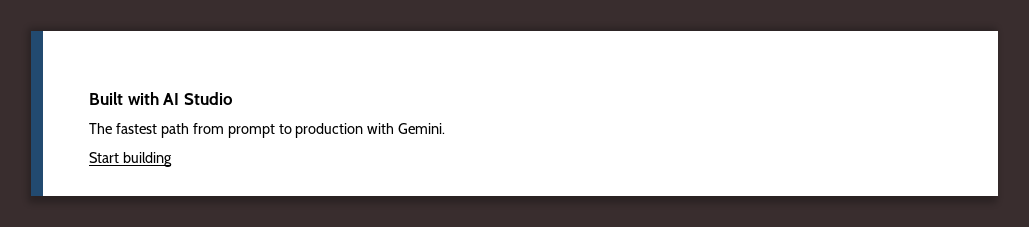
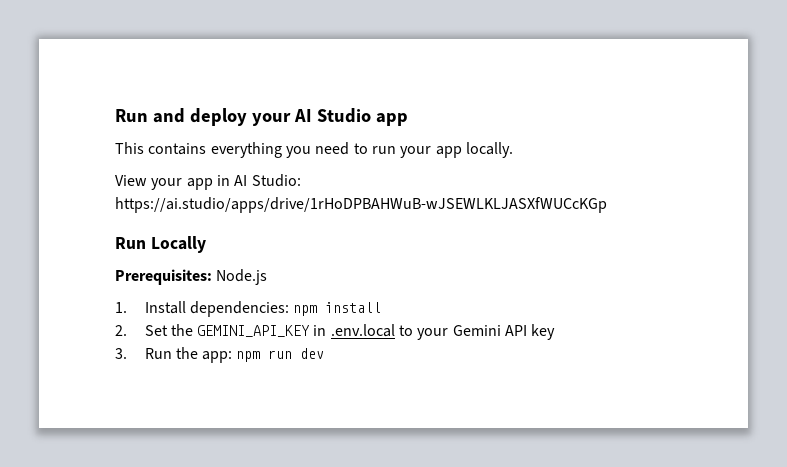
- Built with AI Studio
- The fastest path from prompt to production with Gemini.
- Start building
+ Run and deploy your AI Studio app
+ This contains everything you need to run your app locally.
+ View your app in AI Studio: https://ai.studio/apps/drive/1rHoDPBAHWuB-wJSEWLKLJASXfWUCcKGp
+ Run Locally
+ Prerequisites: Node.js
+ 1. Install dependencies: npm install
+ 2. Set the GEMINI_API_KEY in .env.local to your Gemini API key
+ 3. Run the app: npm run dev

